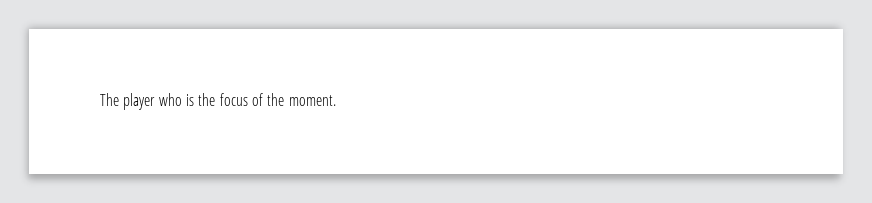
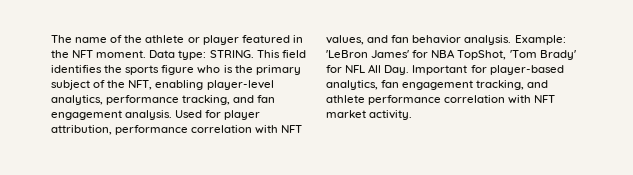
- The player who is the focus of the moment.
+ The name of the athlete or player featured in the NFT moment. Data type: STRING. This field identifies the sports figure who is the primary subject of the NFT, enabling player-level analytics, performance tracking, and fan engagement analysis. Used for player attribution, performance correlation with NFT values, and fan behavior analysis. Example: 'LeBron James' for NBA TopShot, 'Tom Brady' for NFL All Day. Important for player-based analytics, fan engagement tracking, and athlete performance correlation with NFT market activity.

